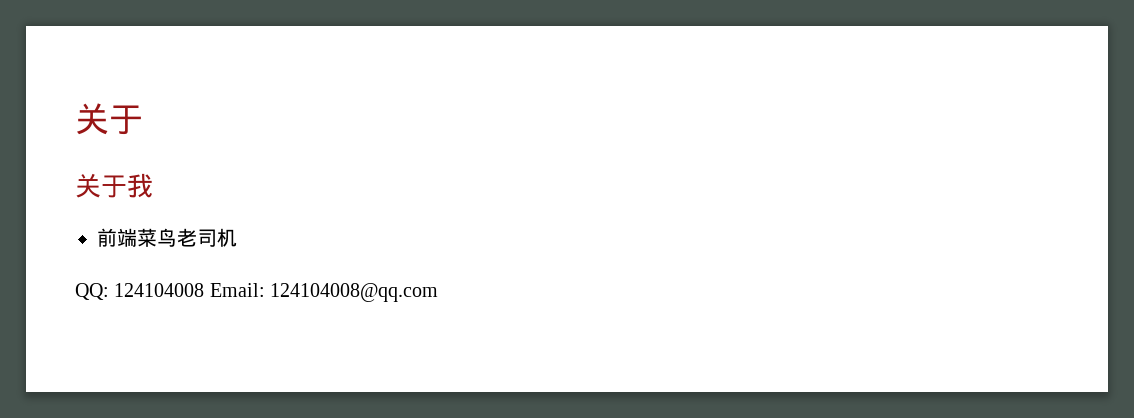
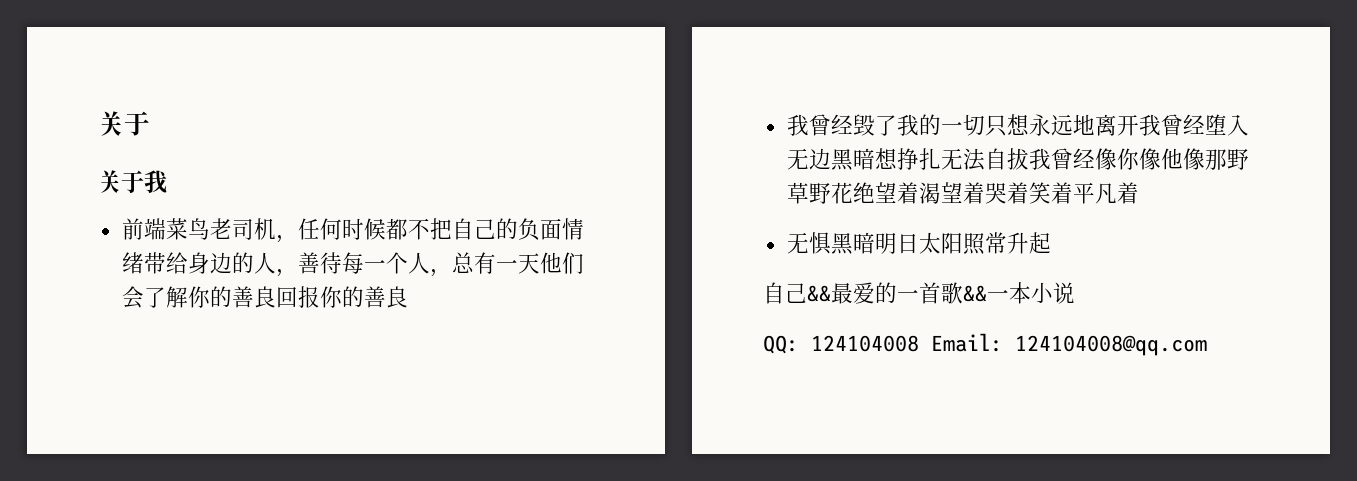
- 前端菜鸟老司机
+ 前端菜鸟老司机，任何时候都不把自己的负面情绪带给身边的人，善待每一个人，总有一天他们会了解你的善良回报你的善良
+ 我曾经毁了我的一切只想永远地离开我曾经堕入无边黑暗想挣扎无法自拔我曾经像你像他像那野草野花绝望着渴望着哭着笑着平凡着
+ 无惧黑暗明日太阳照常升起
+ 自己&&最爱的一首歌&&一本小说

